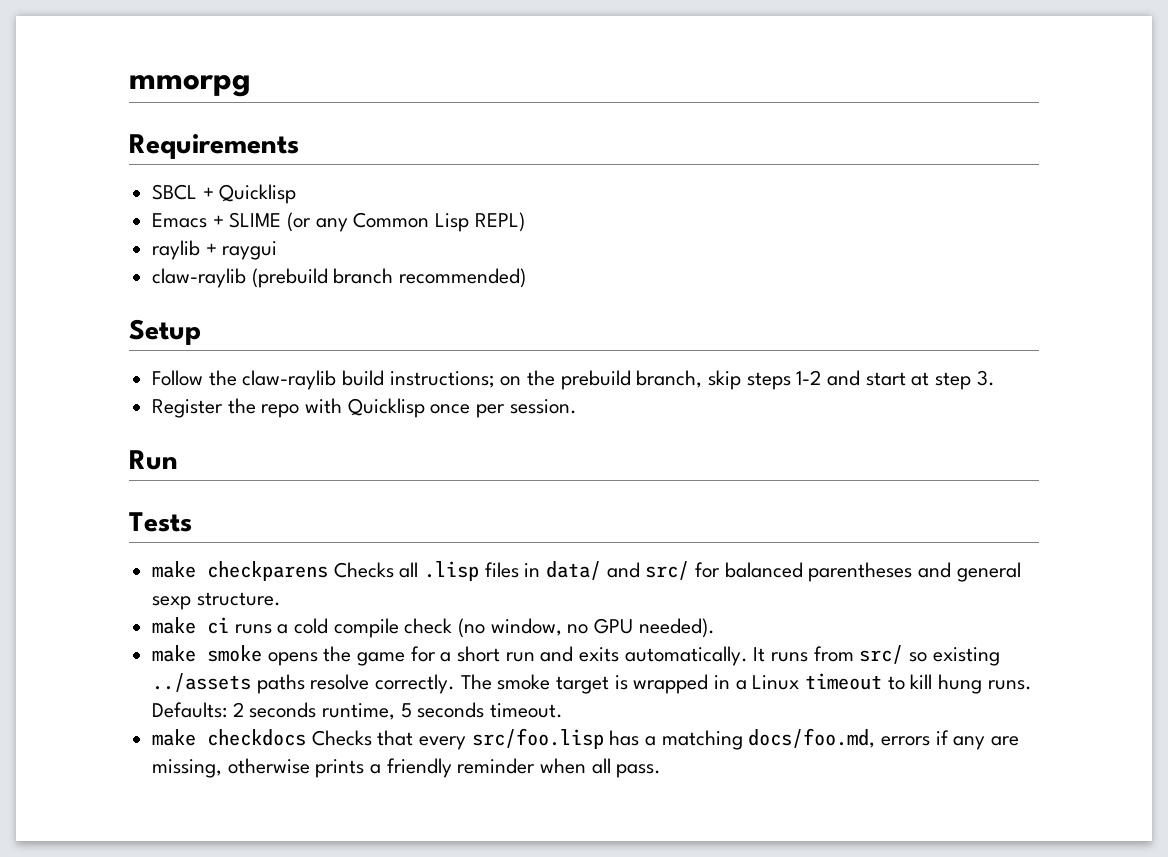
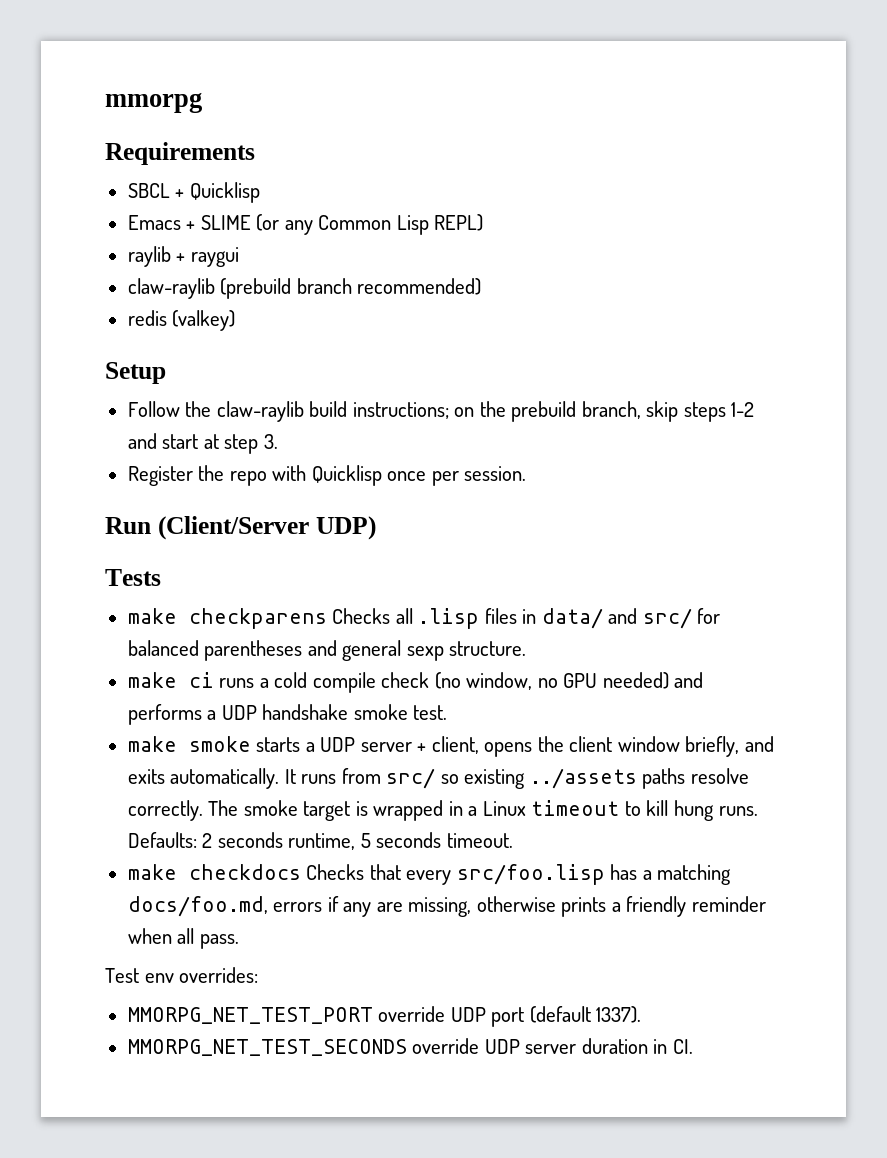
+ redis (valkey)
- Run
+ Run (Client/Server UDP)
- make ci runs a cold compile check (no window, no GPU needed).
- make smoke opens the game for a short run and exits automatically.
+ make ci runs a cold compile check (no window, no GPU needed) and performs a UDP handshake smoke test.
+ make smoke starts a UDP server + client, opens the client window briefly, and exits automatically.
+ Test env overrides:
+ MMORPG_NET_TEST_PORT override UDP port (default 1337).
+ MMORPG_NET_TEST_SECONDS override UDP server duration in CI.

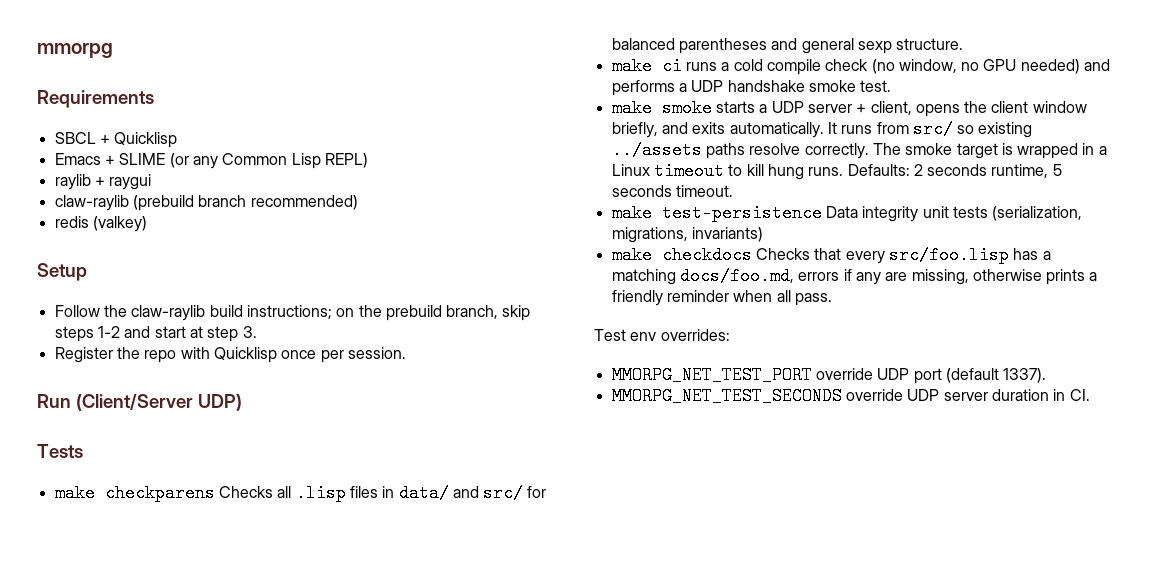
+ make test-persistence Data integrity unit tests (serialization, migrations, invariants)

